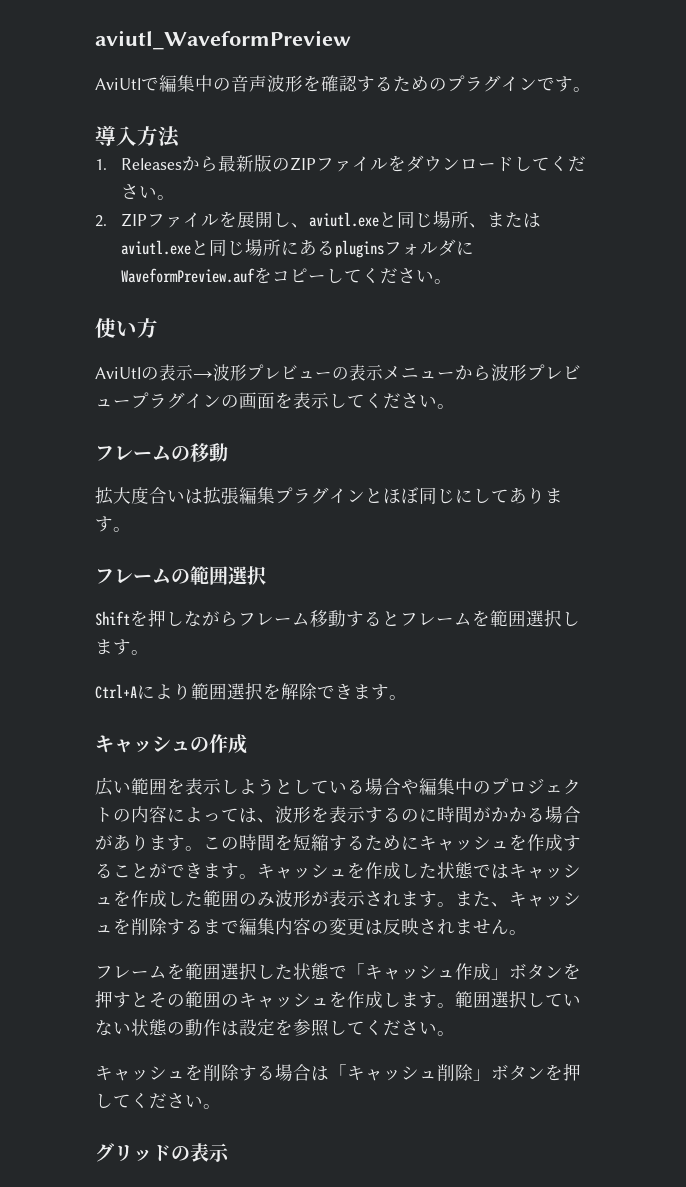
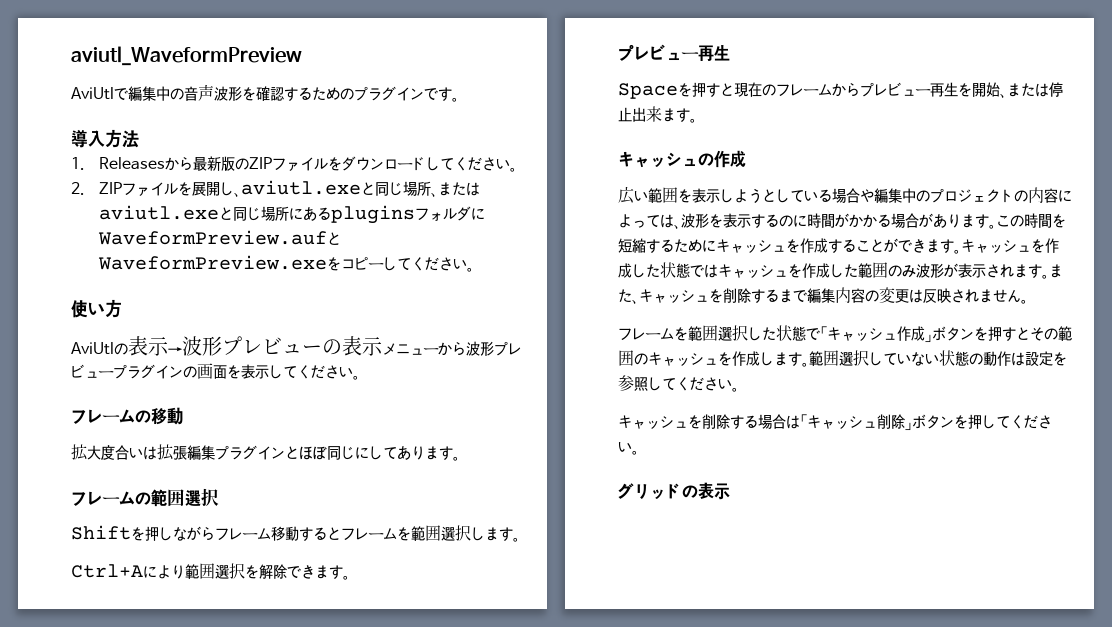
- 2. ZIPファイルを展開し、aviutl.exeと同じ場所、またはaviutl.exeと同じ場所にあるpluginsフォルダにWaveformPreview.aufをコピーしてください。
+ 2. ZIPファイルを展開し、aviutl.exeと同じ場所、またはaviutl.exeと同じ場所にあるpluginsフォルダにWaveformPreview.aufとWaveformPreview.exeをコピーしてください。
  Ctrl+Aにより範囲選択を解除できます。
+ プレビュー再生
+ Spaceを押すと現在のフレームからプレビュー再生を開始、または停止出来ます。

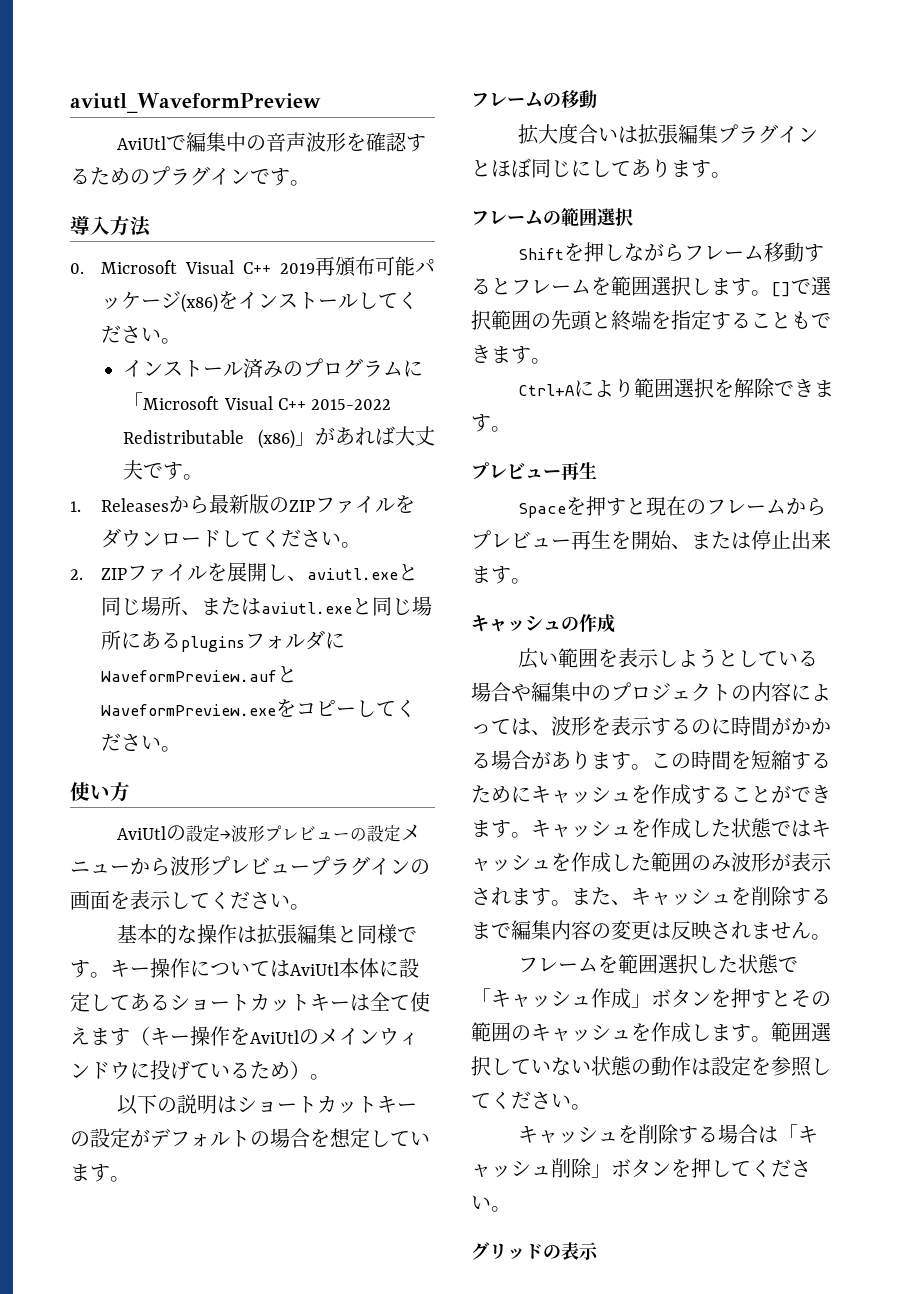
+ 0. Microsoft Visual C++ 2019再頒布可能パッケージ(x86)をインストールしてください。
+ インストール済みのプログラムに「Microsoft Visual C++ 2015-2022 Redistributable (x86)」があれば大丈夫です。
- AviUtlの表示→波形プレビューの表示メニューから波形プレビュープラグインの画面を表示してください。
+ AviUtlの設定→波形プレビューの設定メニューから波形プレビュープラグインの画面を表示してください。
+ 基本的な操作は拡張編集と同様です。キー操作についてはAviUtl本体に設定してあるショートカットキーは全て使えます（キー操作をAviUtlのメインウィンドウに投げているため）。
+ 以下の説明はショートカットキーの設定がデフォルトの場合を想定しています。
+ []で選択範囲の先頭と終端を指定することもできます。

